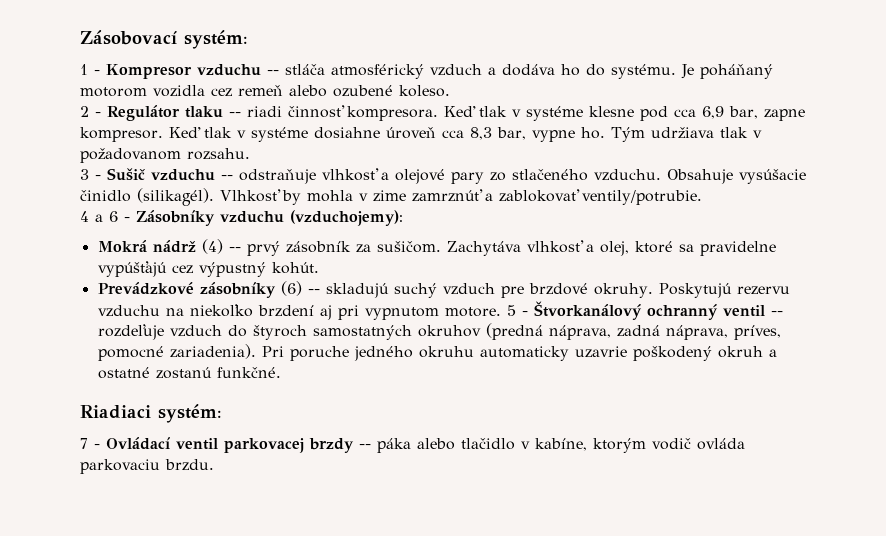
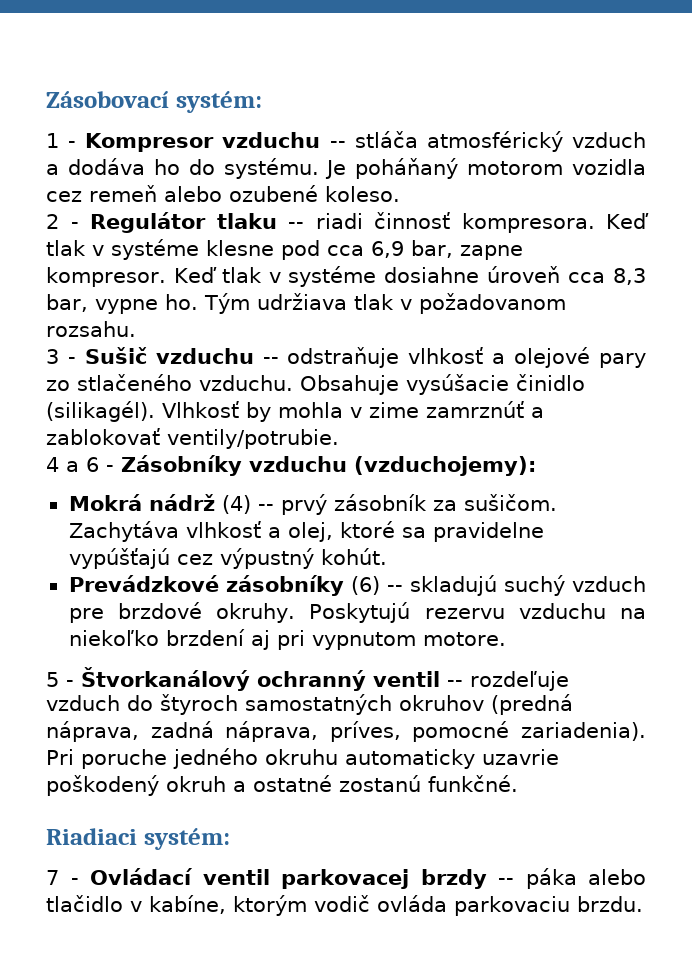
- Poskytujú rezervu vzduchu na niekoľko brzdení aj pri vypnutom motore. 5 - Štvorkanálový ochranný ventil -- rozdeľuje vzduch do štyroch samostatných okruhov (predná náprava, zadná náprava, príves, pomocné zariadenia).
+ Poskytujú rezervu vzduchu na niekoľko brzdení aj pri vypnutom motore.
+ 5 - Štvorkanálový ochranný ventil -- rozdeľuje vzduch do štyroch samostatných okruhov (predná náprava, zadná náprava, príves, pomocné zariadenia).

